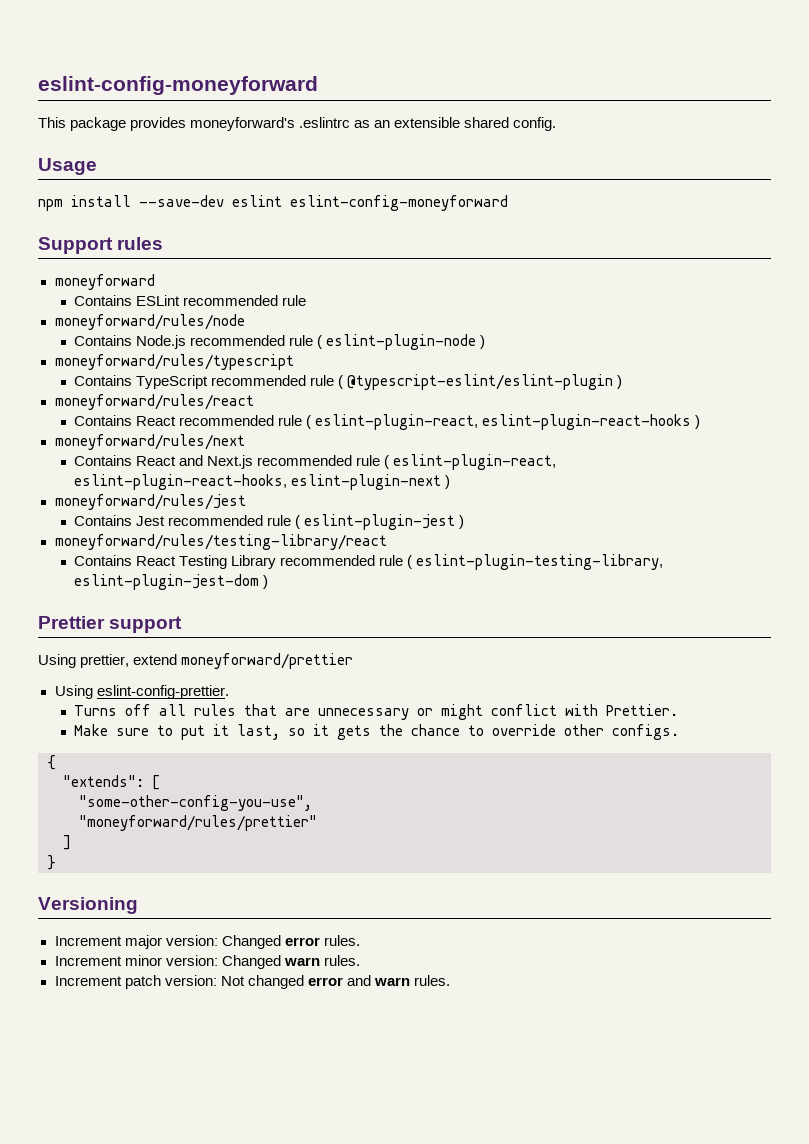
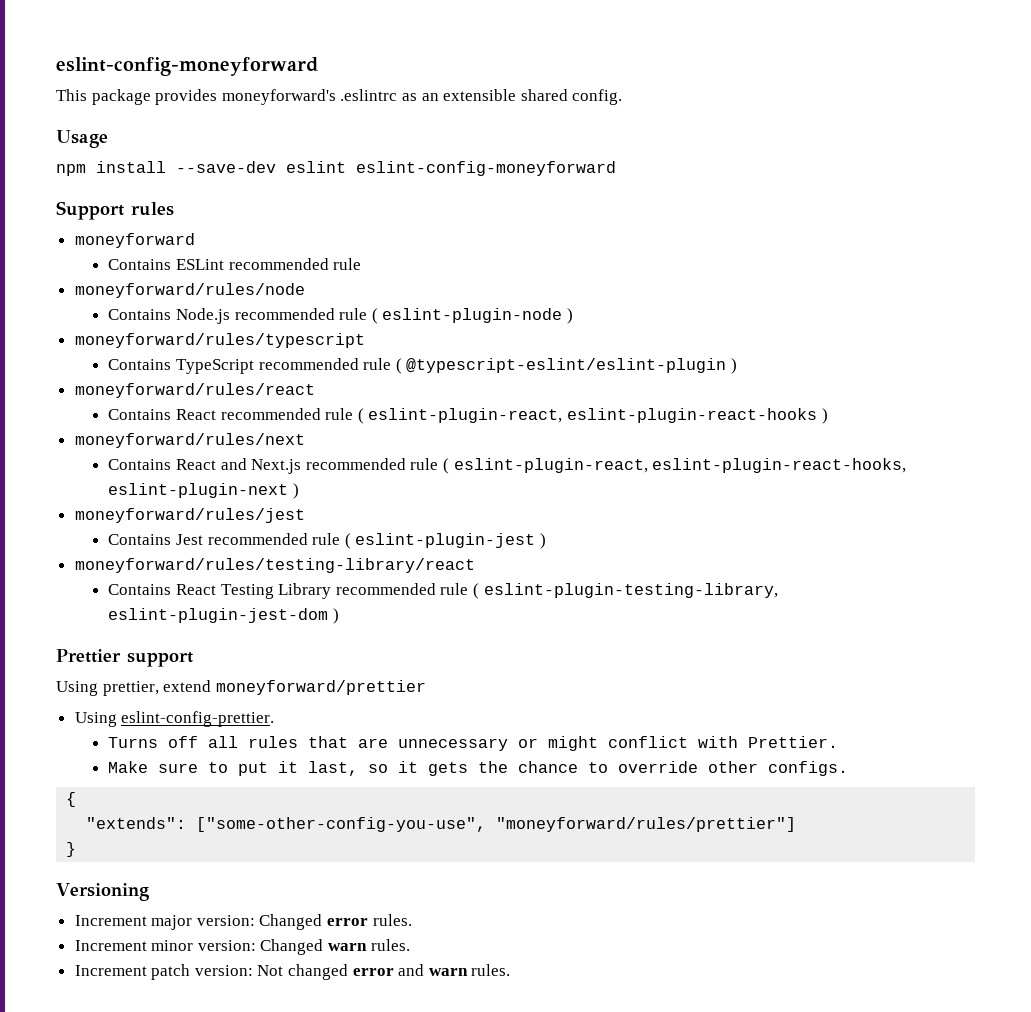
- "extends": [
- "some-other-config-you-use",
- "moneyforward/rules/prettier"
- ]
+ "extends": ["some-other-config-you-use", "moneyforward/rules/prettier"]

